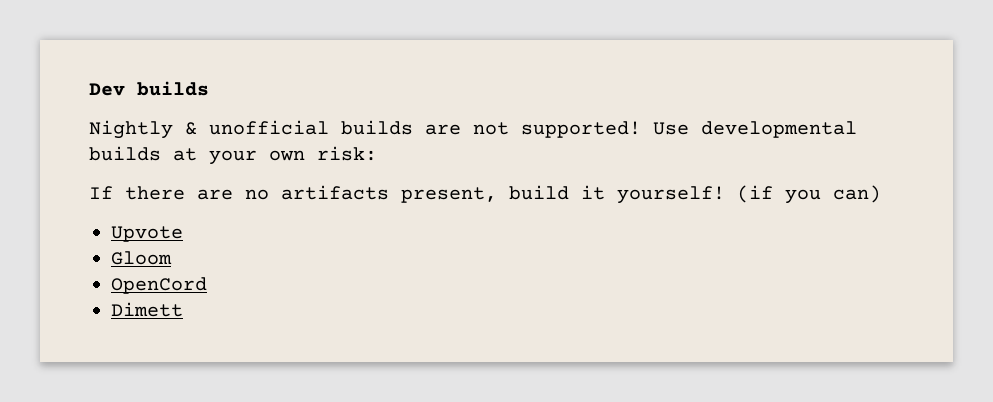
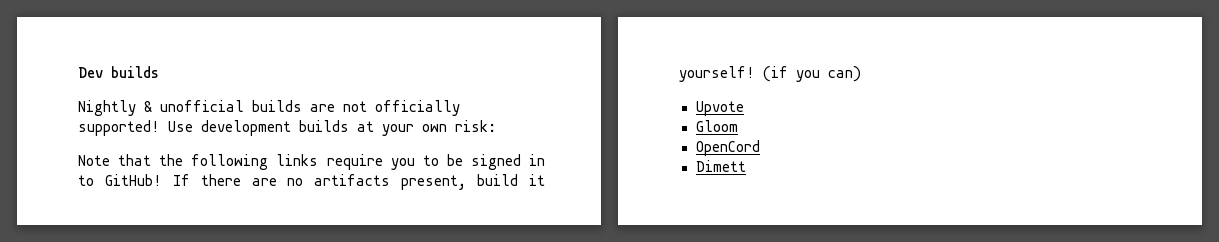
- Nightly & unofficial builds are not supported!
+ Nightly & unofficial builds are not officially supported!
- Use developmental builds at your own risk:
+ Use development builds at your own risk:
+ Note that the following links require you to be signed in to GitHub!

